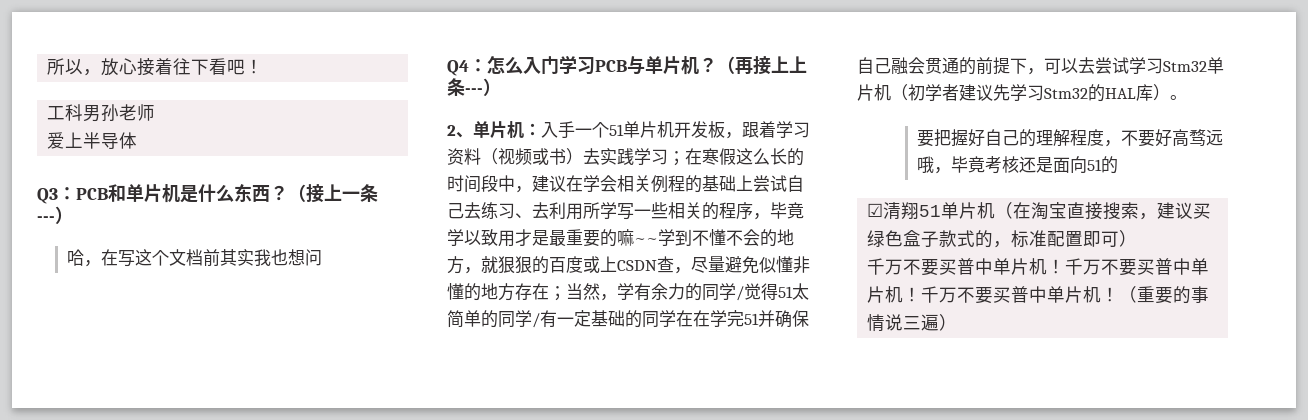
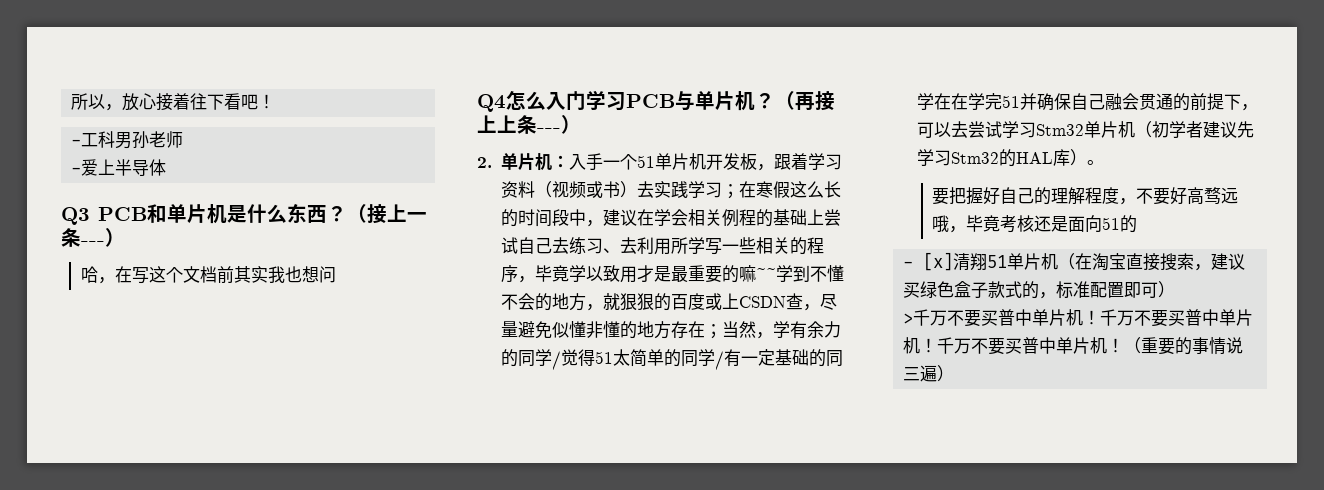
- 工科男孙老师
+ -工科男孙老师
- 爱上半导体
+ -爱上半导体
- Q3：PCB和单片机是什么东西？
+ Q3 PCB和单片机是什么东西？
- Q4：怎么入门学习PCB与单片机？
+ Q4怎么入门学习PCB与单片机？
- 2、单片机：
+ 2.单片机：
- ☑清翔51单片机（在淘宝直接搜索，建议买绿色盒子款式的，标准配置即可）
- 千万不要买普中单片机！
+ - [x]清翔51单片机（在淘宝直接搜索，建议买绿色盒子款式的，标准配置即可）
+ >千万不要买普中单片机！

